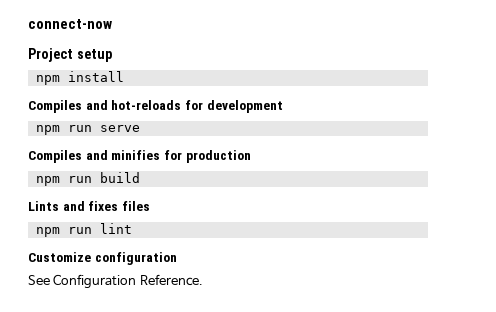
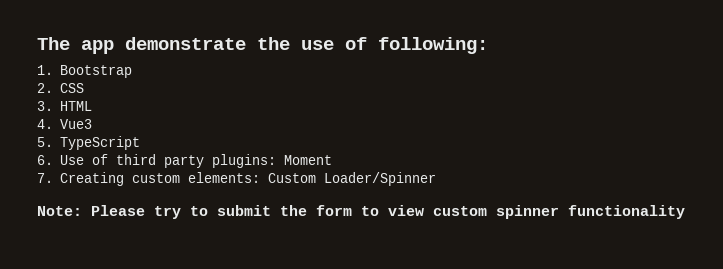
- connect-now
- Project setup
- npm install
- Compiles and hot-reloads for development
- npm run serve
- Compiles and minifies for production
- npm run build
- Lints and fixes files
- npm run lint
- Customize configuration
- See Configuration Reference.
+ The app demonstrate the use of following:
+ 1. Bootstrap
+ 2. CSS
+ 3. HTML
+ 4. Vue3
+ 5. TypeScript
+ 6. Use of third party plugins: Moment
+ 7. Creating custom elements: Custom Loader/Spinner
+ Note: Please try to submit the form to view custom spinner functionality

